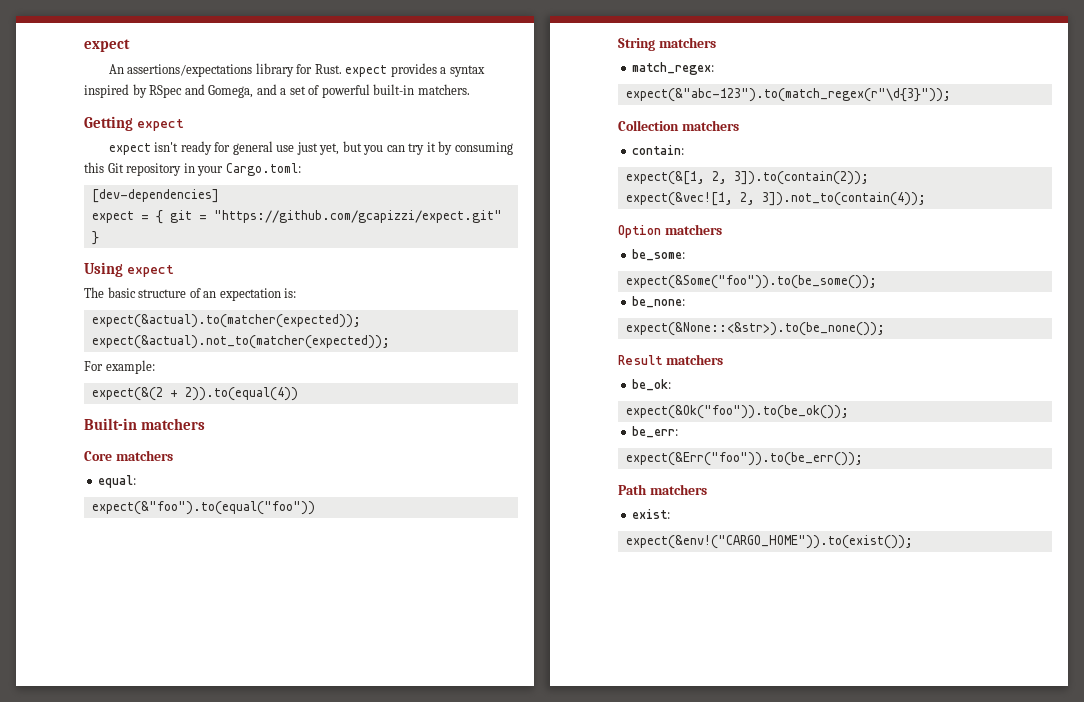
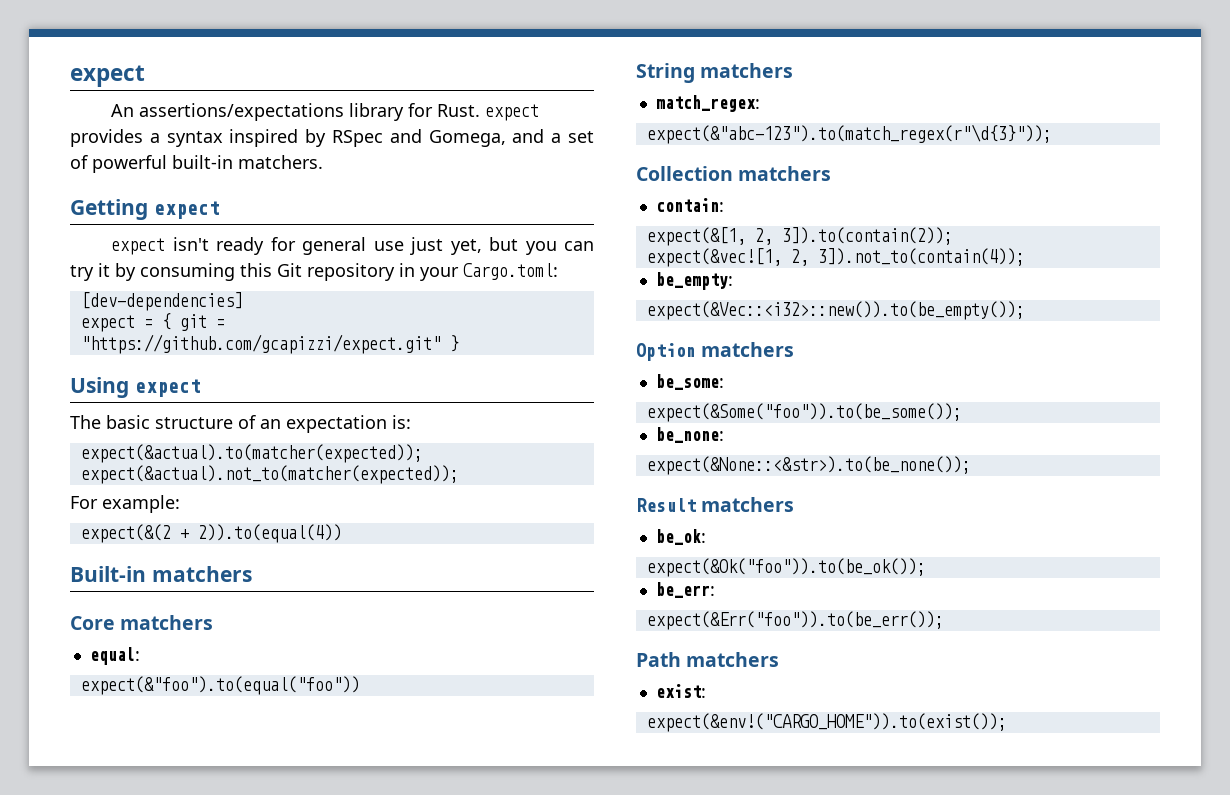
+ be_empty:
+ expect(&Vec::<i32>::new()).to(be_empty());

